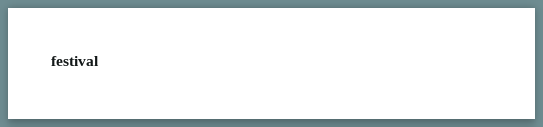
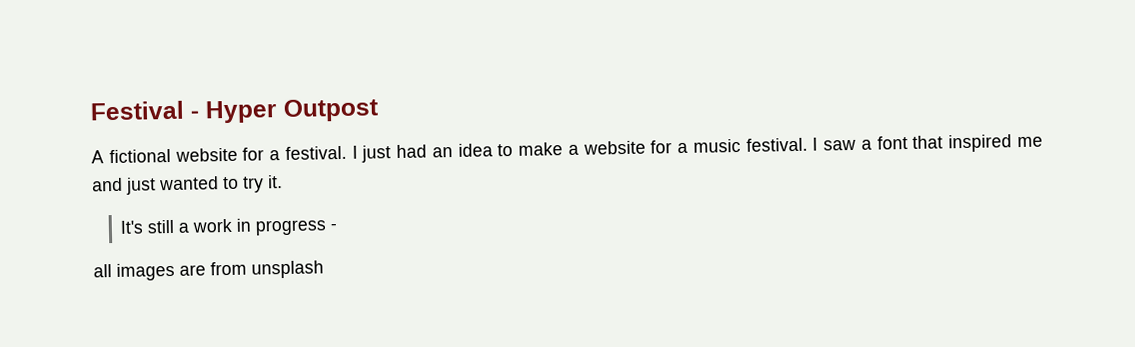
- festival
+ Festival - Hyper Outpost
+ A fictional website for a festival. I just had an idea to make a website for a music festival. I saw a font that inspired me and just wanted to try it.
+ It's still a work in progress -
+ all images are from unsplash

